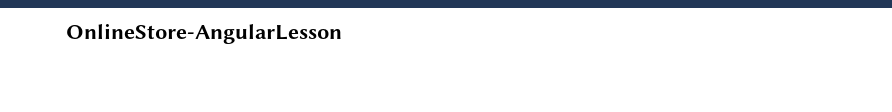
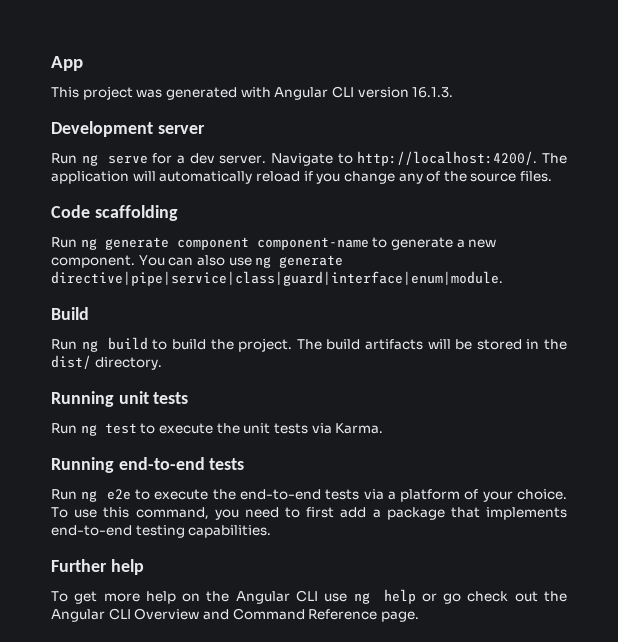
- OnlineStore-AngularLesson
+ App
+ This project was generated with Angular CLI version 16.1.3.
+ Development server
+ Run ng serve for a dev server. Navigate to http://localhost:4200/. The application will automatically reload if you change any of the source files.
+ Code scaffolding
+ Run ng generate component component-name to generate a new component. You can also use ng generate directive|pipe|service|class|guard|interface|enum|module.
+ Build
+ Run ng build to build the project. The build artifacts will be stored in the dist/ directory.
+ Running unit tests
+ Run ng test to execute the unit tests via Karma.
+ Running end-to-end tests
+ Run ng e2e to execute the end-to-end tests via a platform of your choice. To use this command, you need to first add a package that implements end-to-end testing capabilities.
+ Further help
+ To get more help on the Angular CLI use ng help or go check out the Angular CLI Overview and Command Reference page.

